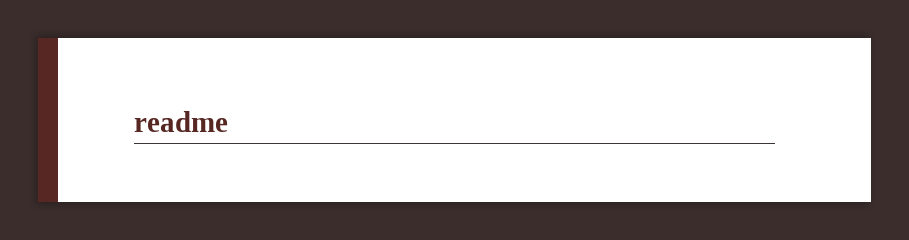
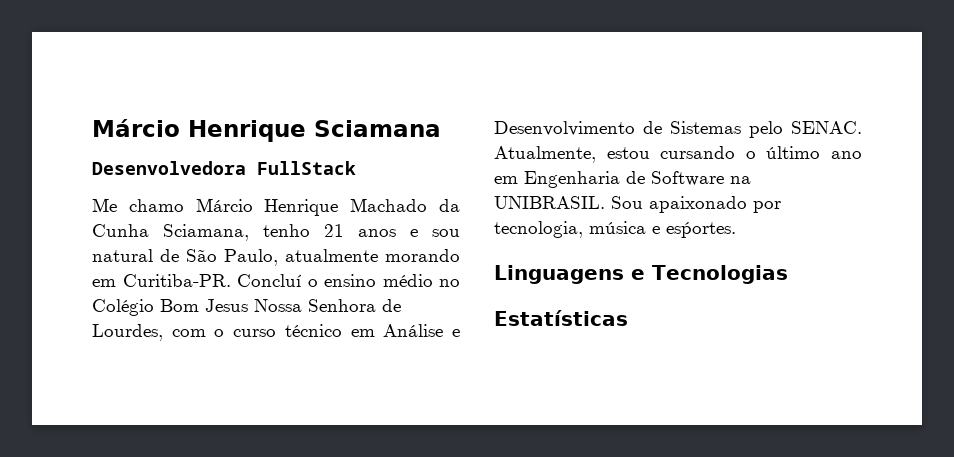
- readme
+ Márcio Henrique Sciamana
+ Desenvolvedora FullStack
+ Me chamo Márcio Henrique Machado da Cunha Sciamana, tenho 21 anos e sou natural de São Paulo, atualmente morando em Curitiba-PR. Concluí o ensino médio no Colégio Bom Jesus Nossa Senhora de Lourdes, com o curso técnico em Análise e Desenvolvimento de Sistemas pelo SENAC. Atualmente, estou cursando o último ano em Engenharia de Software na UNIBRASIL. Sou apaixonado por tecnologia, música e esṕortes.
+ Linguagens e Tecnologias
+ Estatísticas

